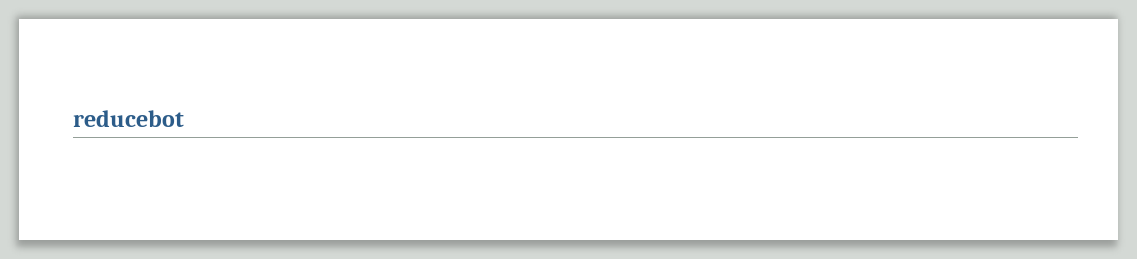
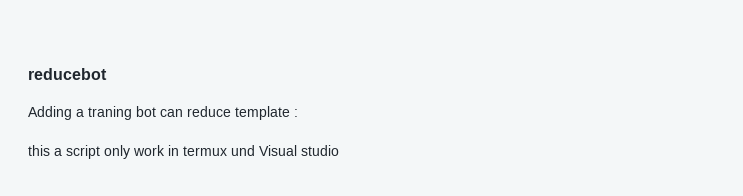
+ Adding a traning bot can reduce template :
+ this a script only work in termux und Visual studio

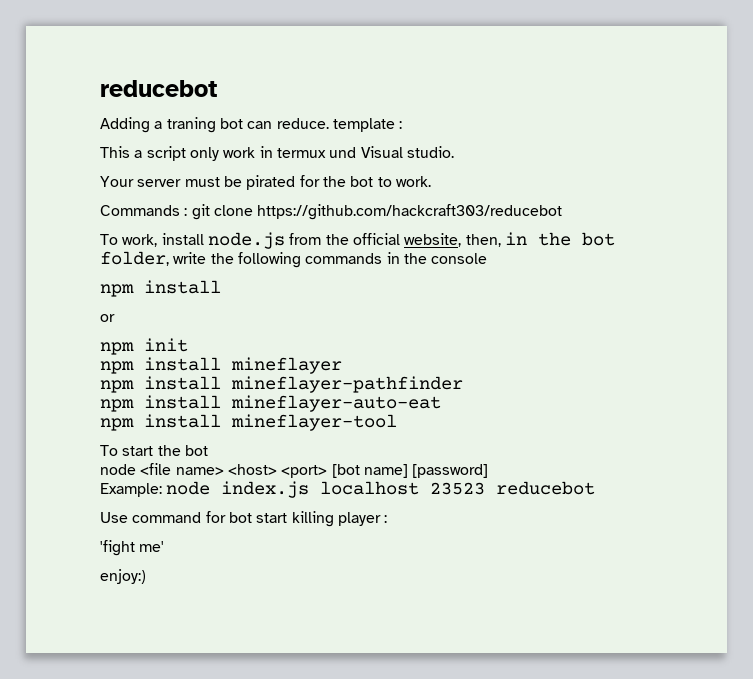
- Adding a traning bot can reduce template :
+ Adding a traning bot can reduce. template :
- this a script only work in termux und Visual studio
+ This a script only work in termux und Visual studio.
+ Your server must be pirated for the bot to work.
+ Commands : git clone https://github.com/hackcraft303/reducebot
+ To work, install node.js from the official website, then, in the bot folder, write the following commands in the console
+ npm install
+ or
+ npm init
+ npm install mineflayer
+ npm install mineflayer-pathfinder
+ npm install mineflayer-auto-eat
+ npm install mineflayer-tool
+ To start the bot
+ node <file name> <host> <port> [bot name] [password]
+ Example: node index.js localhost 23523 reducebot
+ Use command for bot start killing player :
+ 'fight me'
+ enjoy:)

